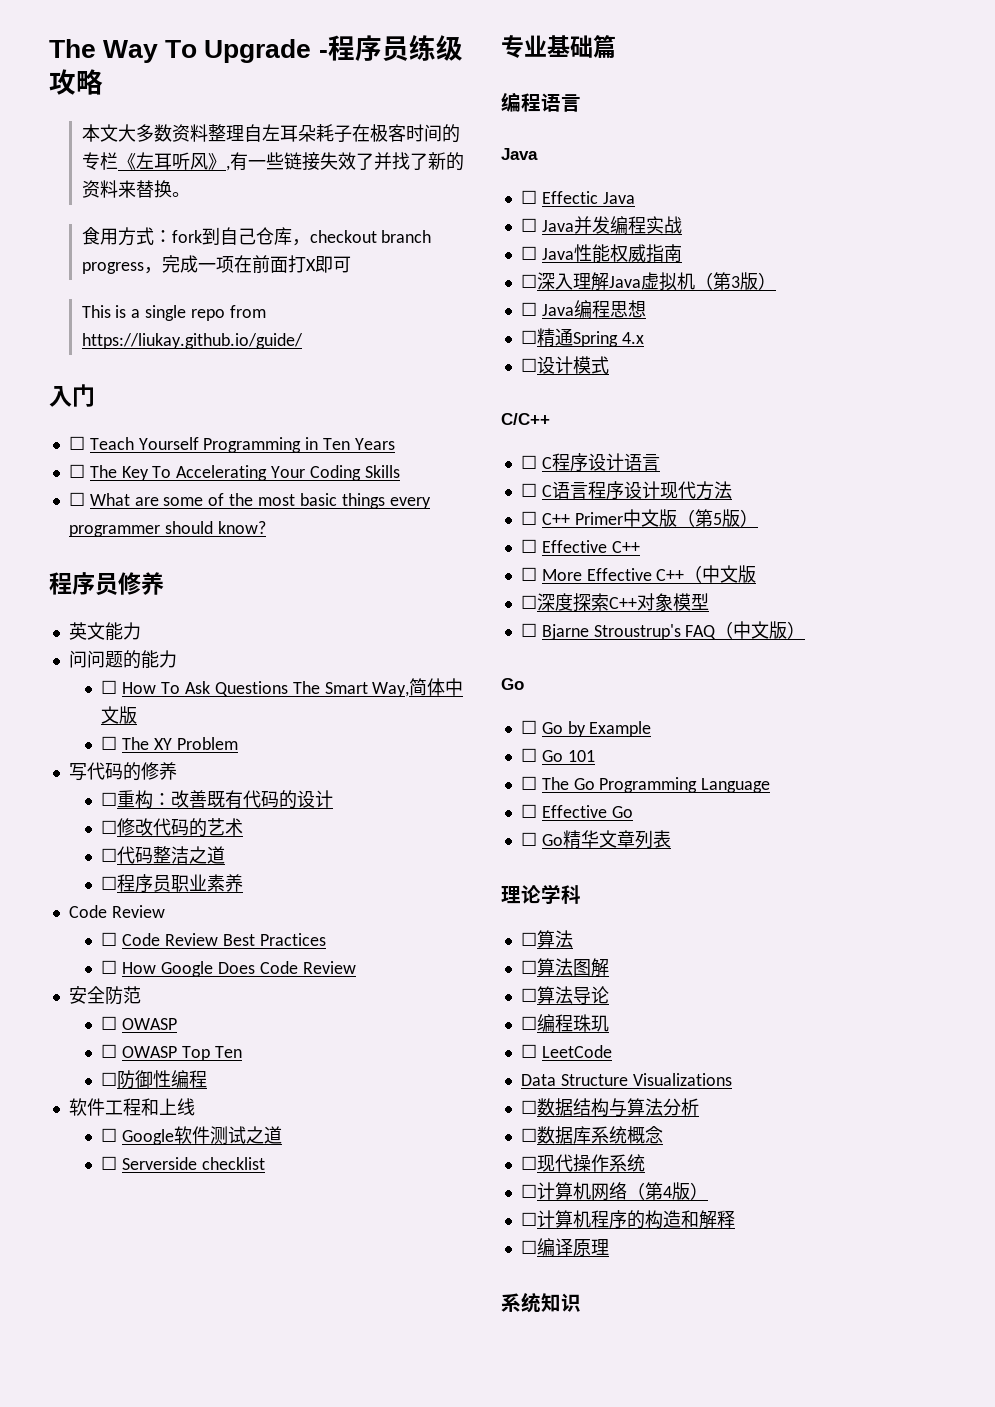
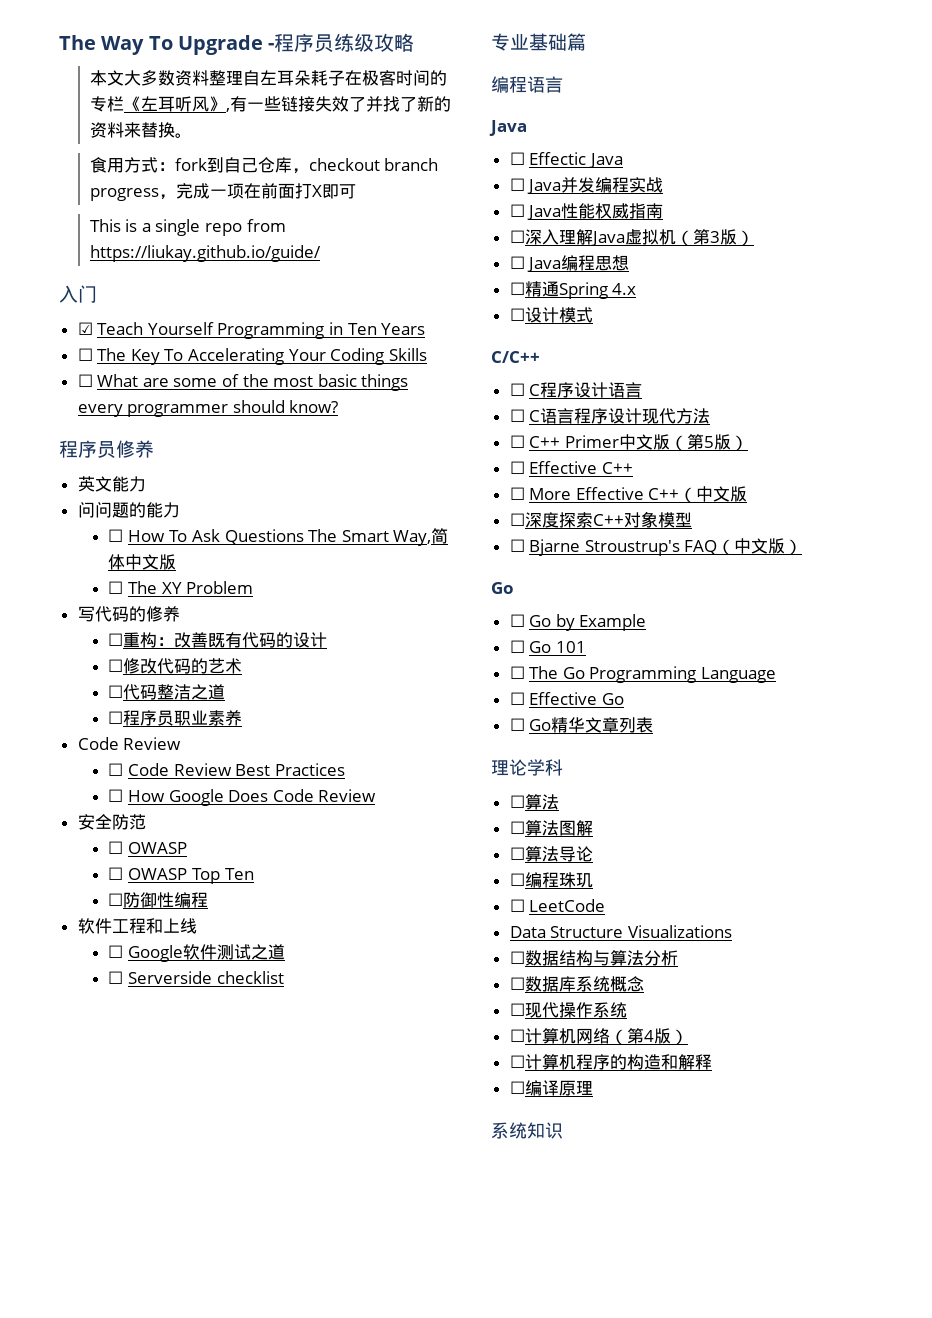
- ☐ Teach Yourself Programming in Ten Years
+ ☑ Teach Yourself Programming in Ten Years

